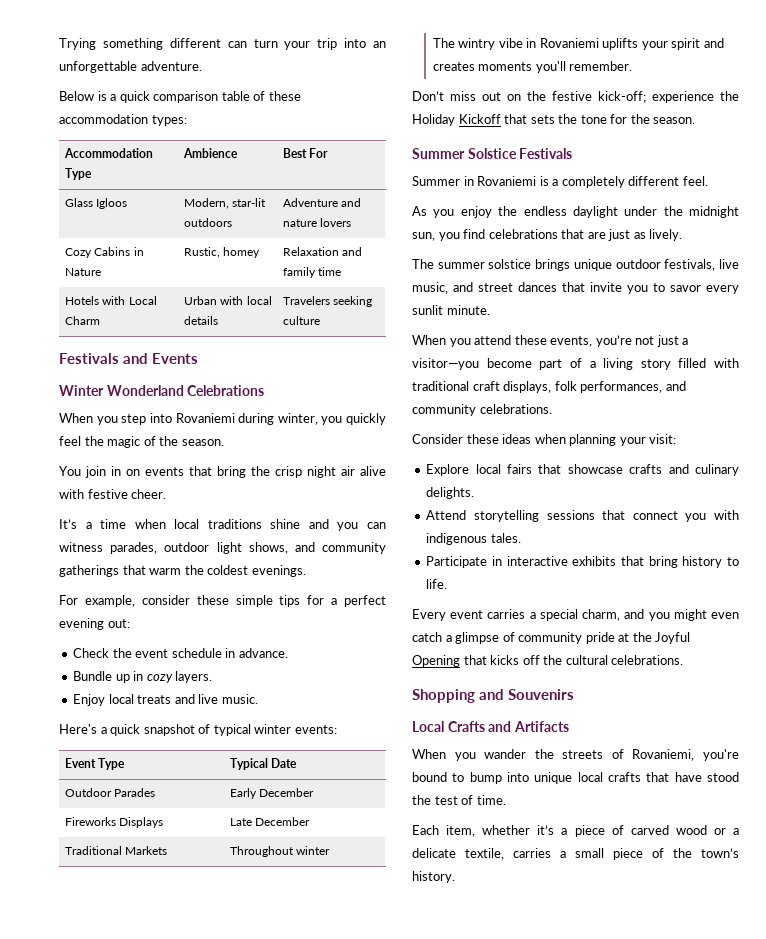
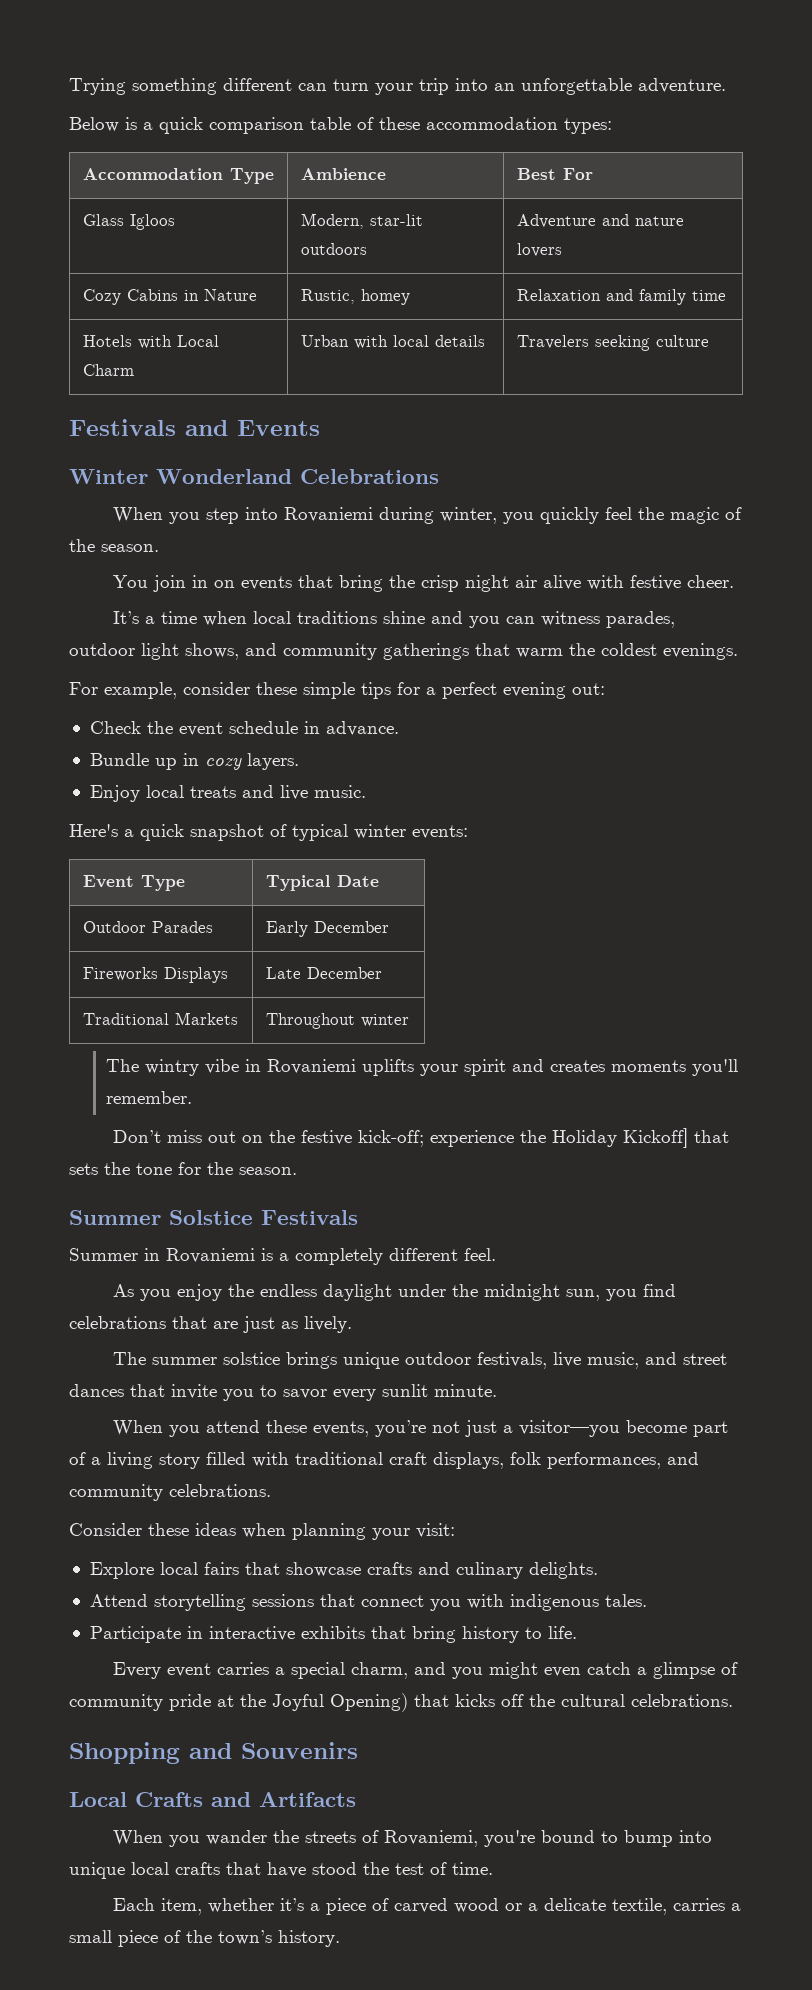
- Don’t miss out on the festive kick-off; experience the Holiday Kickoff that sets the tone for the season.
+ Don’t miss out on the festive kick-off; experience the Holiday Kickoff] that sets the tone for the season.
- Every event carries a special charm, and you might even catch a glimpse of community pride at the Joyful Opening that kicks off the cultural celebrations.
+ Every event carries a special charm, and you might even catch a glimpse of community pride at the Joyful Opening) that kicks off the cultural celebrations.

